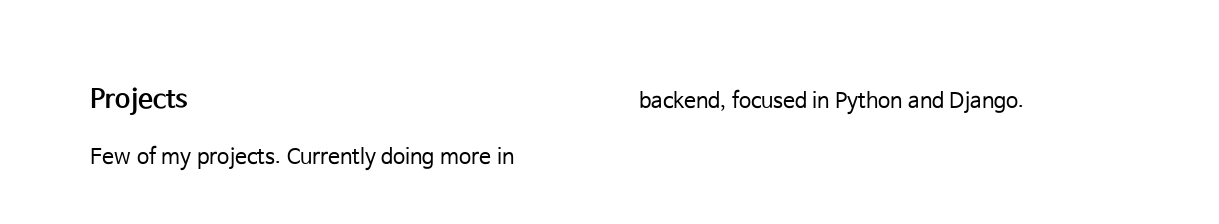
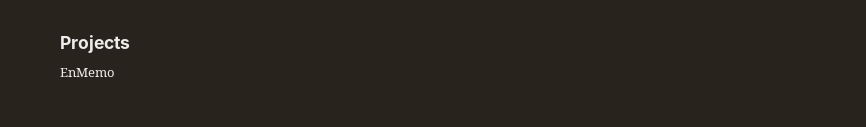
- Few of my projects. Currently doing more in backend, focused in Python and Django.
+ EnMemo

